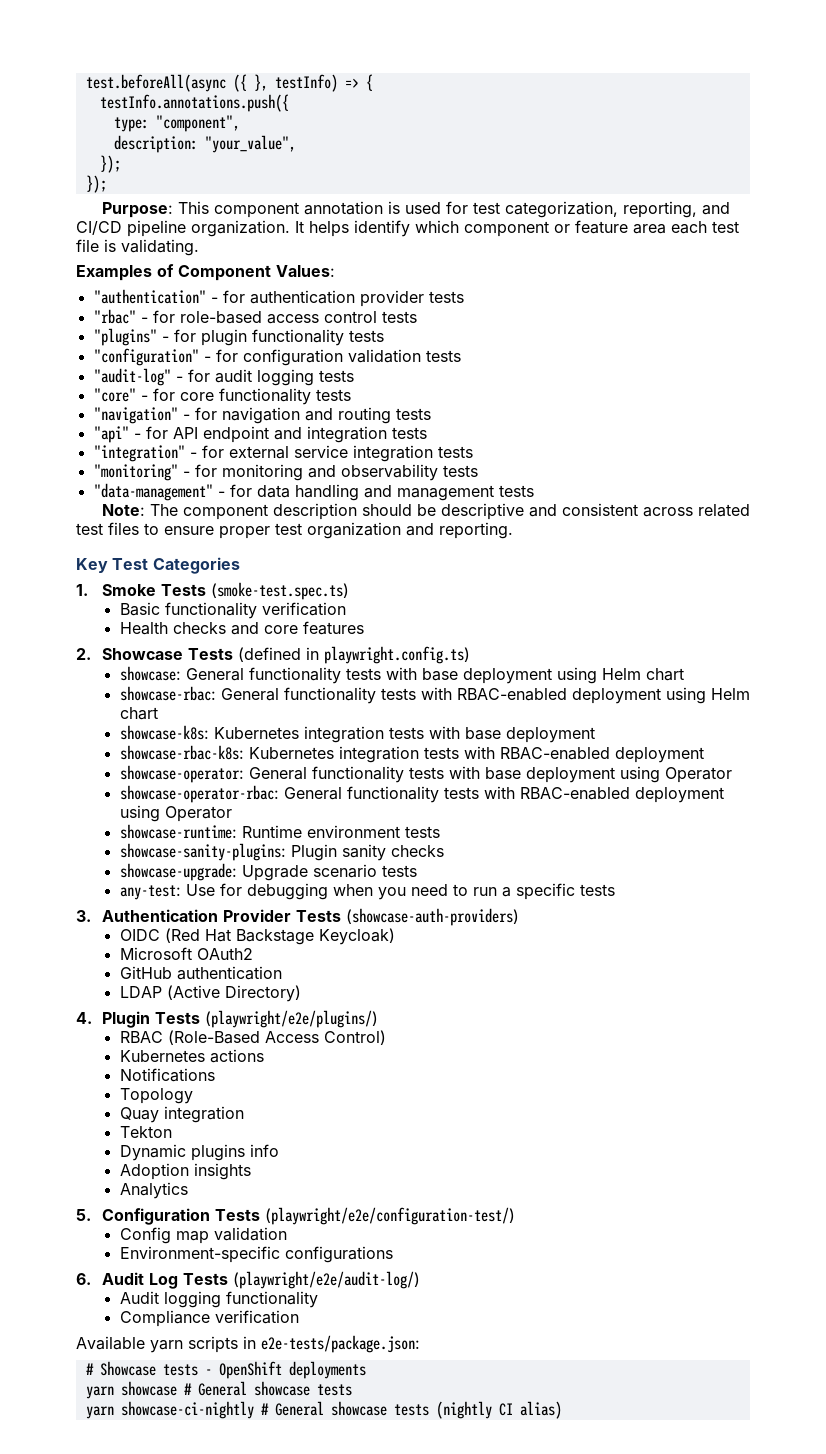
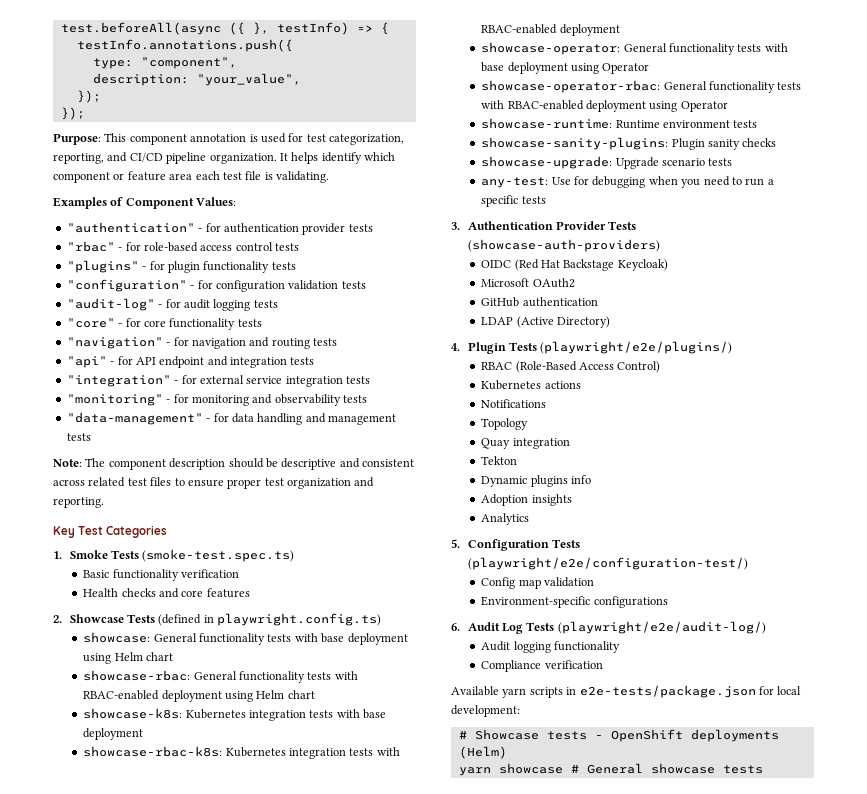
- Available yarn scripts in e2e-tests/package.json:
+ Available yarn scripts in e2e-tests/package.json for local development:
- # Showcase tests - OpenShift deployments
+ # Showcase tests - OpenShift deployments (Helm)
- yarn showcase-ci-nightly # General showcase tests (nightly CI alias)

